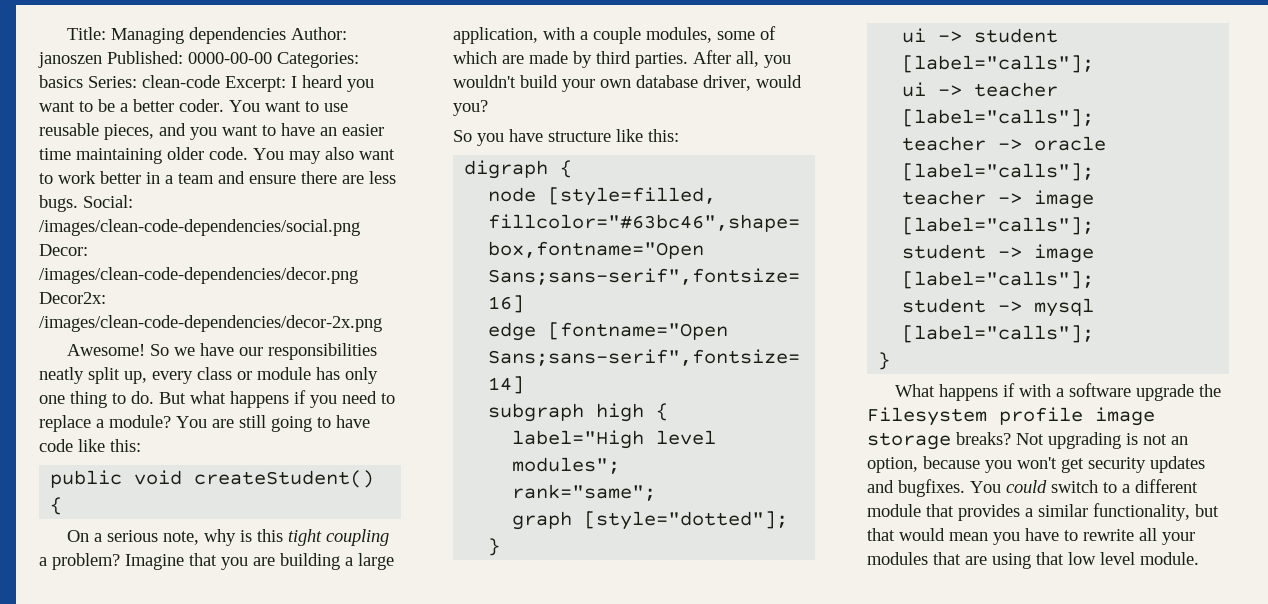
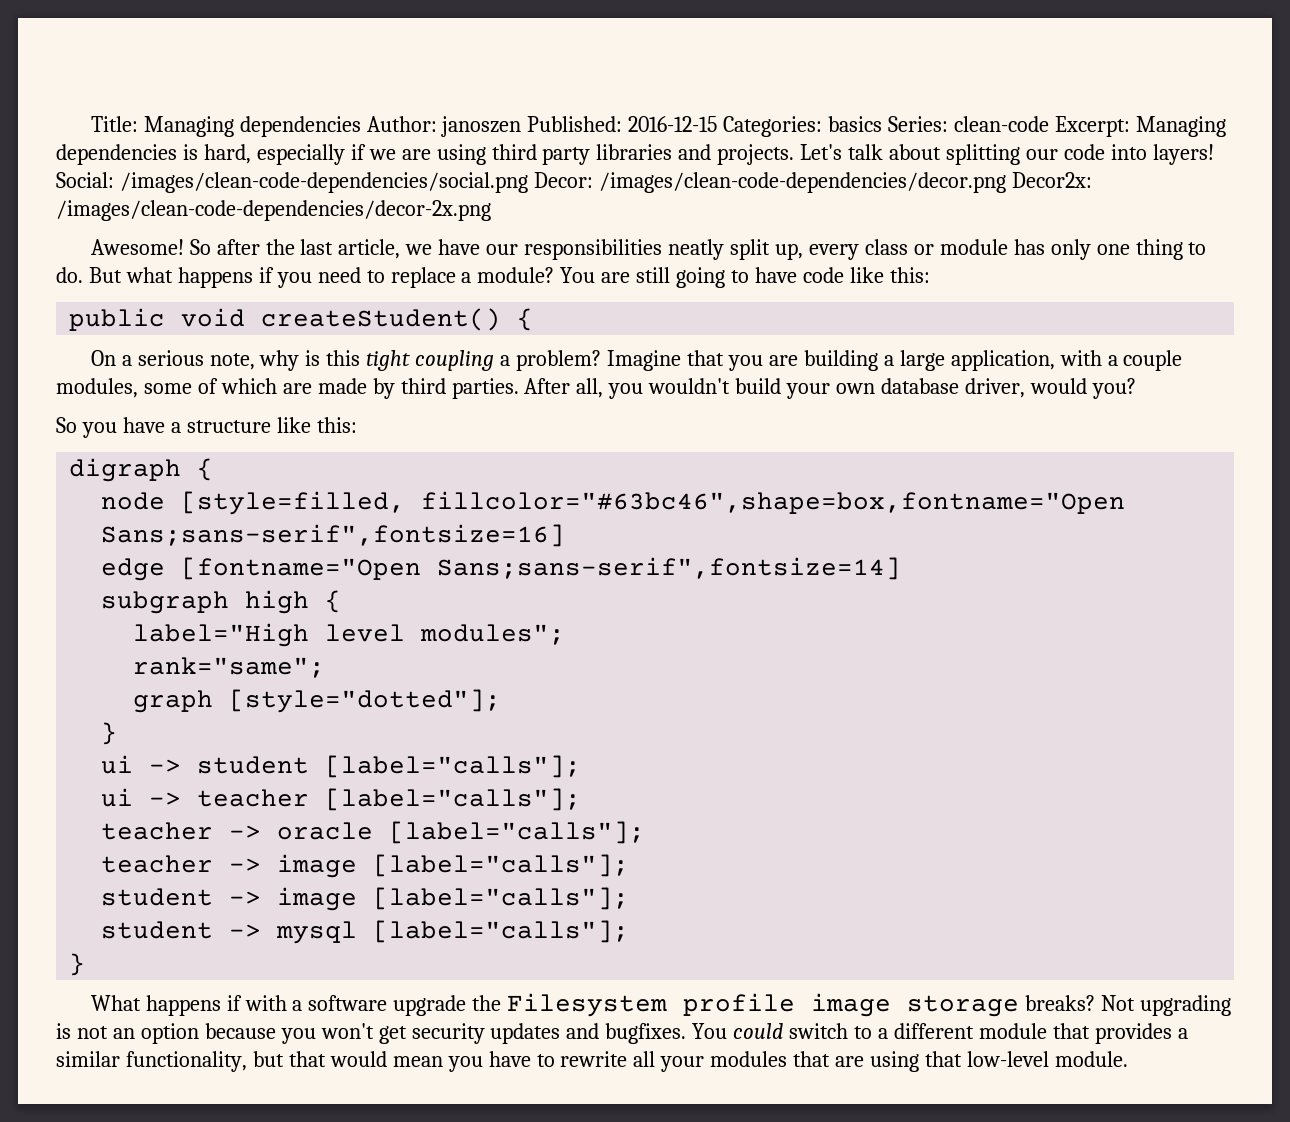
- Title: Managing dependencies Author: janoszen Published: 0000-00-00 Categories: basics Series: clean-code Excerpt: I heard you want to be a better coder. You want to use reusable pieces, and you want to have an easier time maintaining older code. You may also want to work better in a team and ensure there are less bugs.
+ Title: Managing dependencies Author: janoszen Published: 2016-12-15 Categories: basics Series: clean-code Excerpt: Managing dependencies is hard, especially if we are using third party libraries and projects. Let's talk about splitting our code into layers!
- So we have our responsibilities neatly split up, every class or module has only one thing to do.
+ So after the last article, we have our responsibilities neatly split up, every class or module has only one thing to do.
- So you have structure like this:
+ So you have a structure like this:
- Not upgrading is not an option, because you won't get security updates and bugfixes.
+ Not upgrading is not an option because you won't get security updates and bugfixes.
- You could switch to a different module that provides a similar functionality, but that would mean you have to rewrite all your modules that are using that low level module.
+ You could switch to a different module that provides a similar functionality, but that would mean you have to rewrite all your modules that are using that low-level module.

